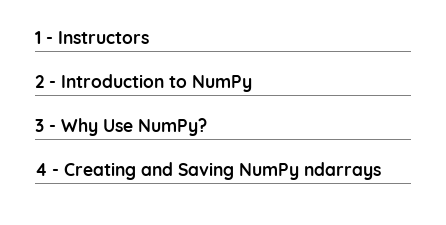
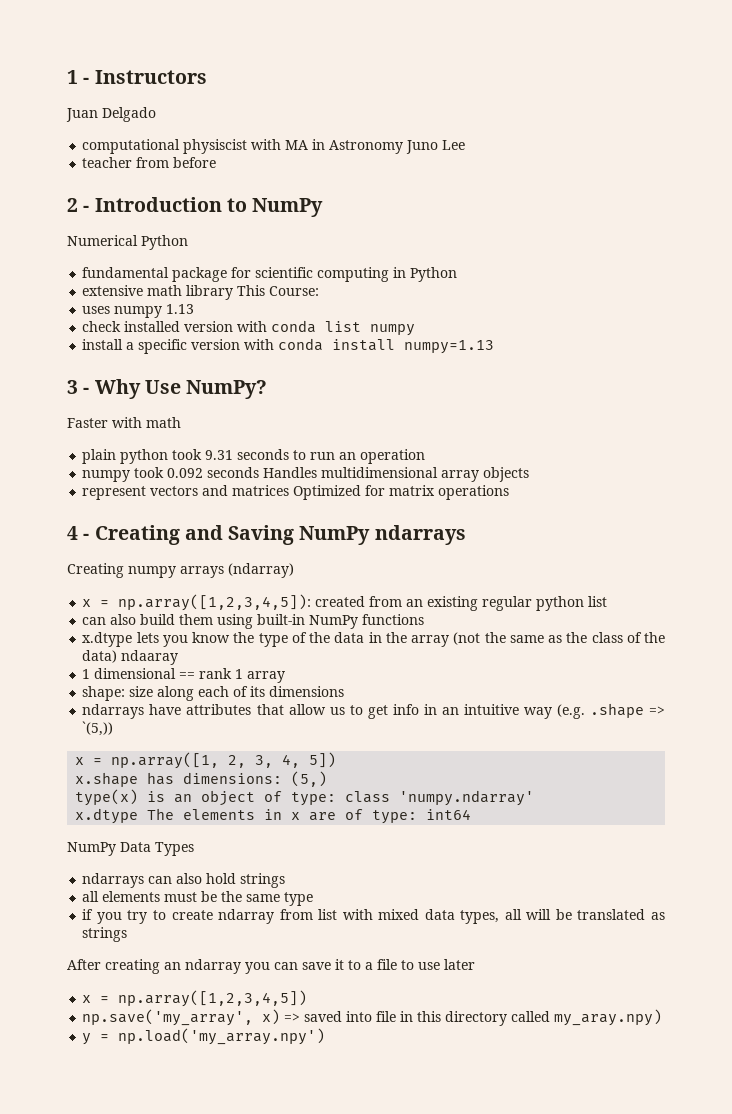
+ Juan Delgado
+ computational physiscist with MA in Astronomy Juno Lee
+ teacher from before
+ Numerical Python
+ fundamental package for scientific computing in Python
+ extensive math library This Course:
+ uses numpy 1.13
+ check installed version with conda list numpy
+ install a specific version with conda install numpy=1.13
+ Faster with math
+ plain python took 9.31 seconds to run an operation
+ numpy took 0.092 seconds Handles multidimensional array objects
+ represent vectors and matrices Optimized for matrix operations
+ Creating numpy arrays (ndarray)
+ x = np.array([1,2,3,4,5]): created from an existing regular python list
+ can also build them using built-in NumPy functions
+ x.dtype lets you know the type of the data in the array (not the same as the class of the data) ndaaray
+ 1 dimensional == rank 1 array
+ shape: size along each of its dimensions
+ ndarrays have attributes that allow us to get info in an intuitive way (e.g. .shape => `(5,))
+ x = np.array([1, 2, 3, 4, 5])
+ x.shape has dimensions: (5,)
+ type(x) is an object of type: class 'numpy.ndarray'
+ x.dtype The elements in x are of type: int64
+ NumPy Data Types
+ ndarrays can also hold strings
+ all elements must be the same type
+ if you try to create ndarray from list with mixed data types, all will be translated as strings
+ After creating an ndarray you can save it to a file to use later
+ x = np.array([1,2,3,4,5])
+ np.save('my_array', x) => saved into file in this directory called my_aray.npy)
+ y = np.load('my_array.npy')

